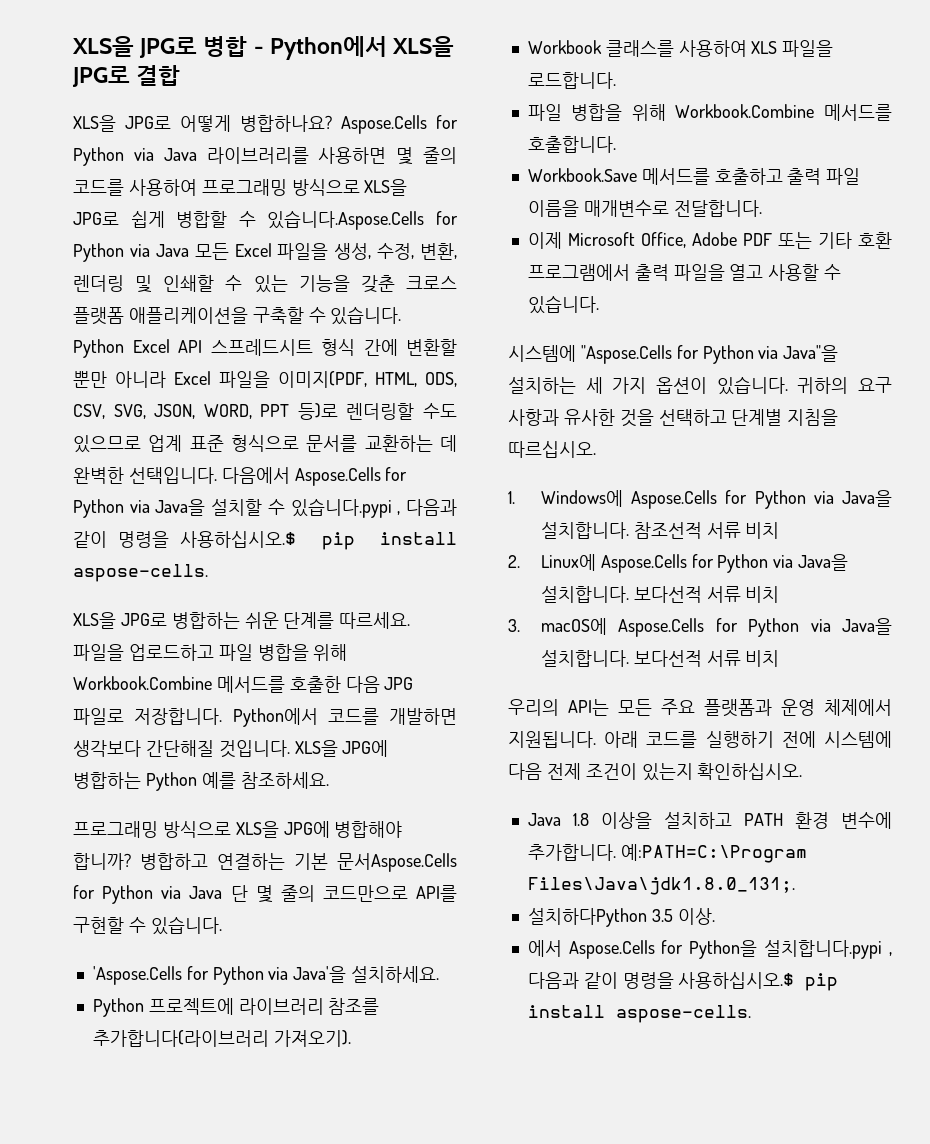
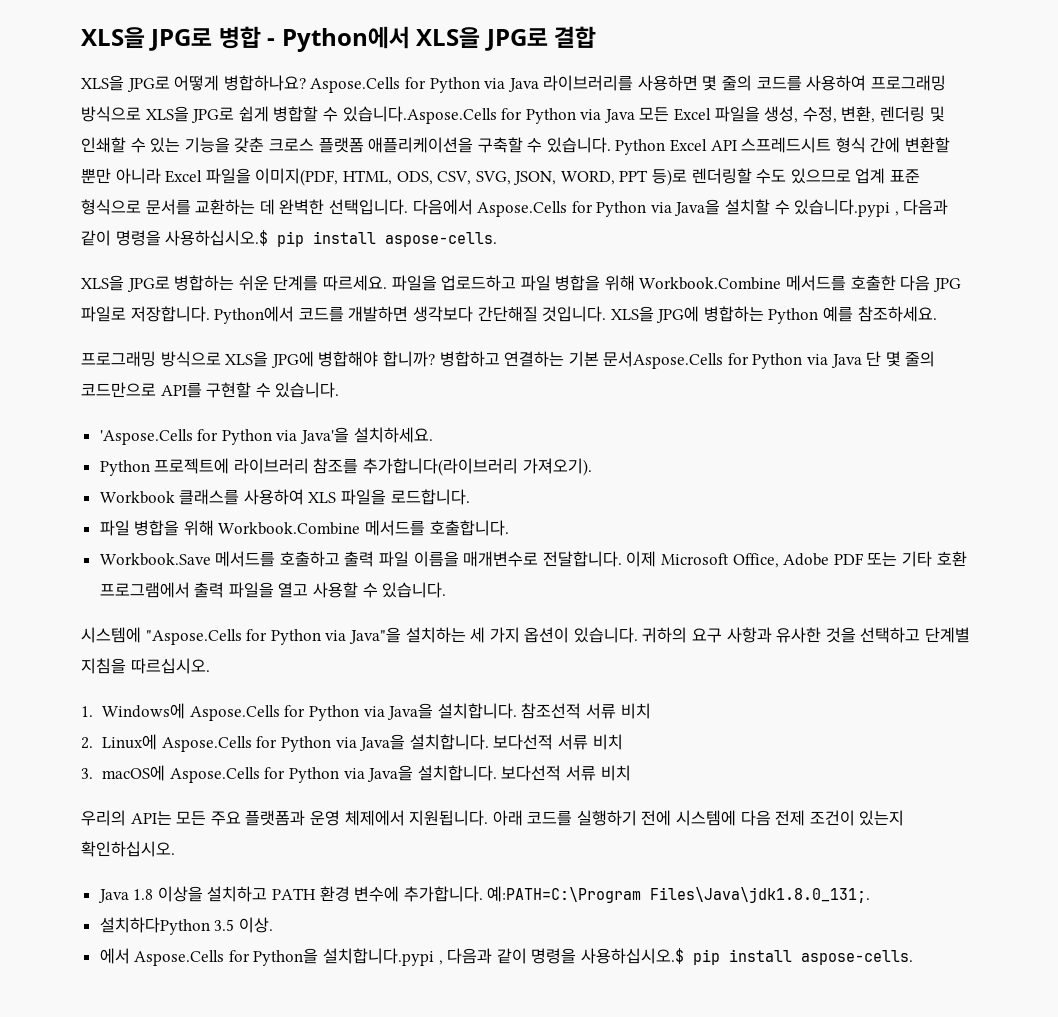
- Workbook.Save 메서드를 호출하고 출력 파일 이름을 매개변수로 전달합니다.
- 이제 Microsoft Office, Adobe PDF 또는 기타 호환 프로그램에서 출력 파일을 열고 사용할 수 있습니다.
+ Workbook.Save 메서드를 호출하고 출력 파일 이름을 매개변수로 전달합니다. 이제 Microsoft Office, Adobe PDF 또는 기타 호환 프로그램에서 출력 파일을 열고 사용할 수 있습니다.

